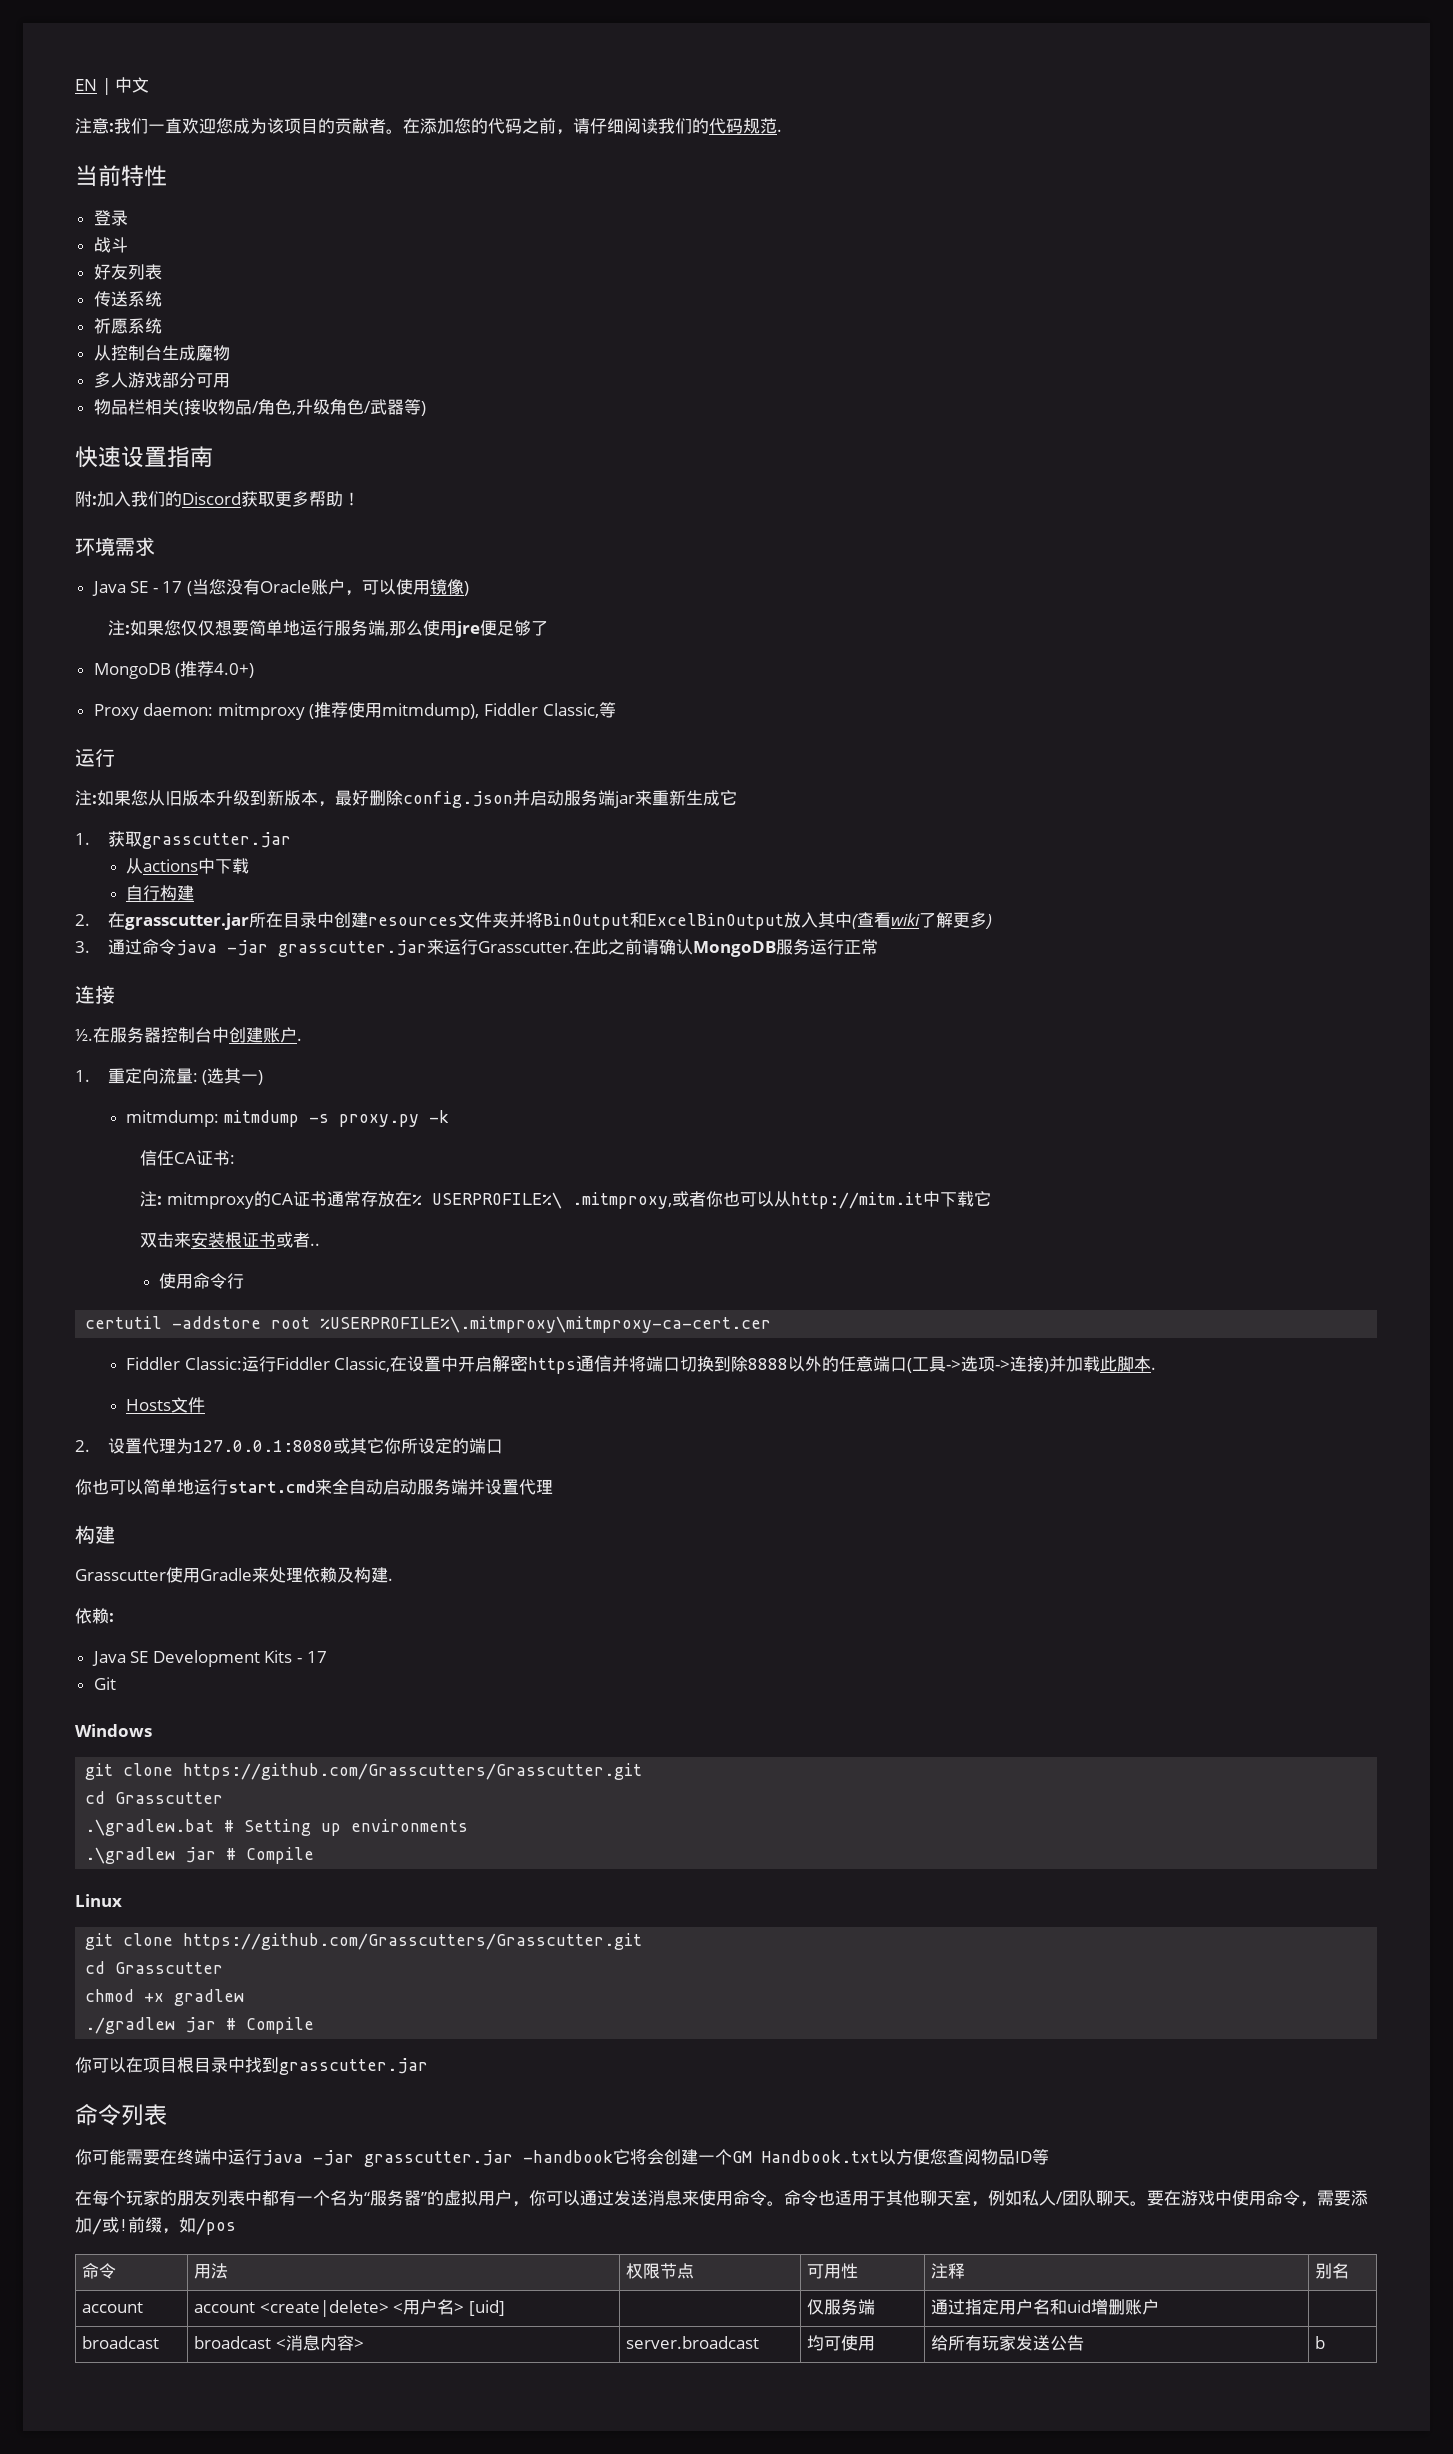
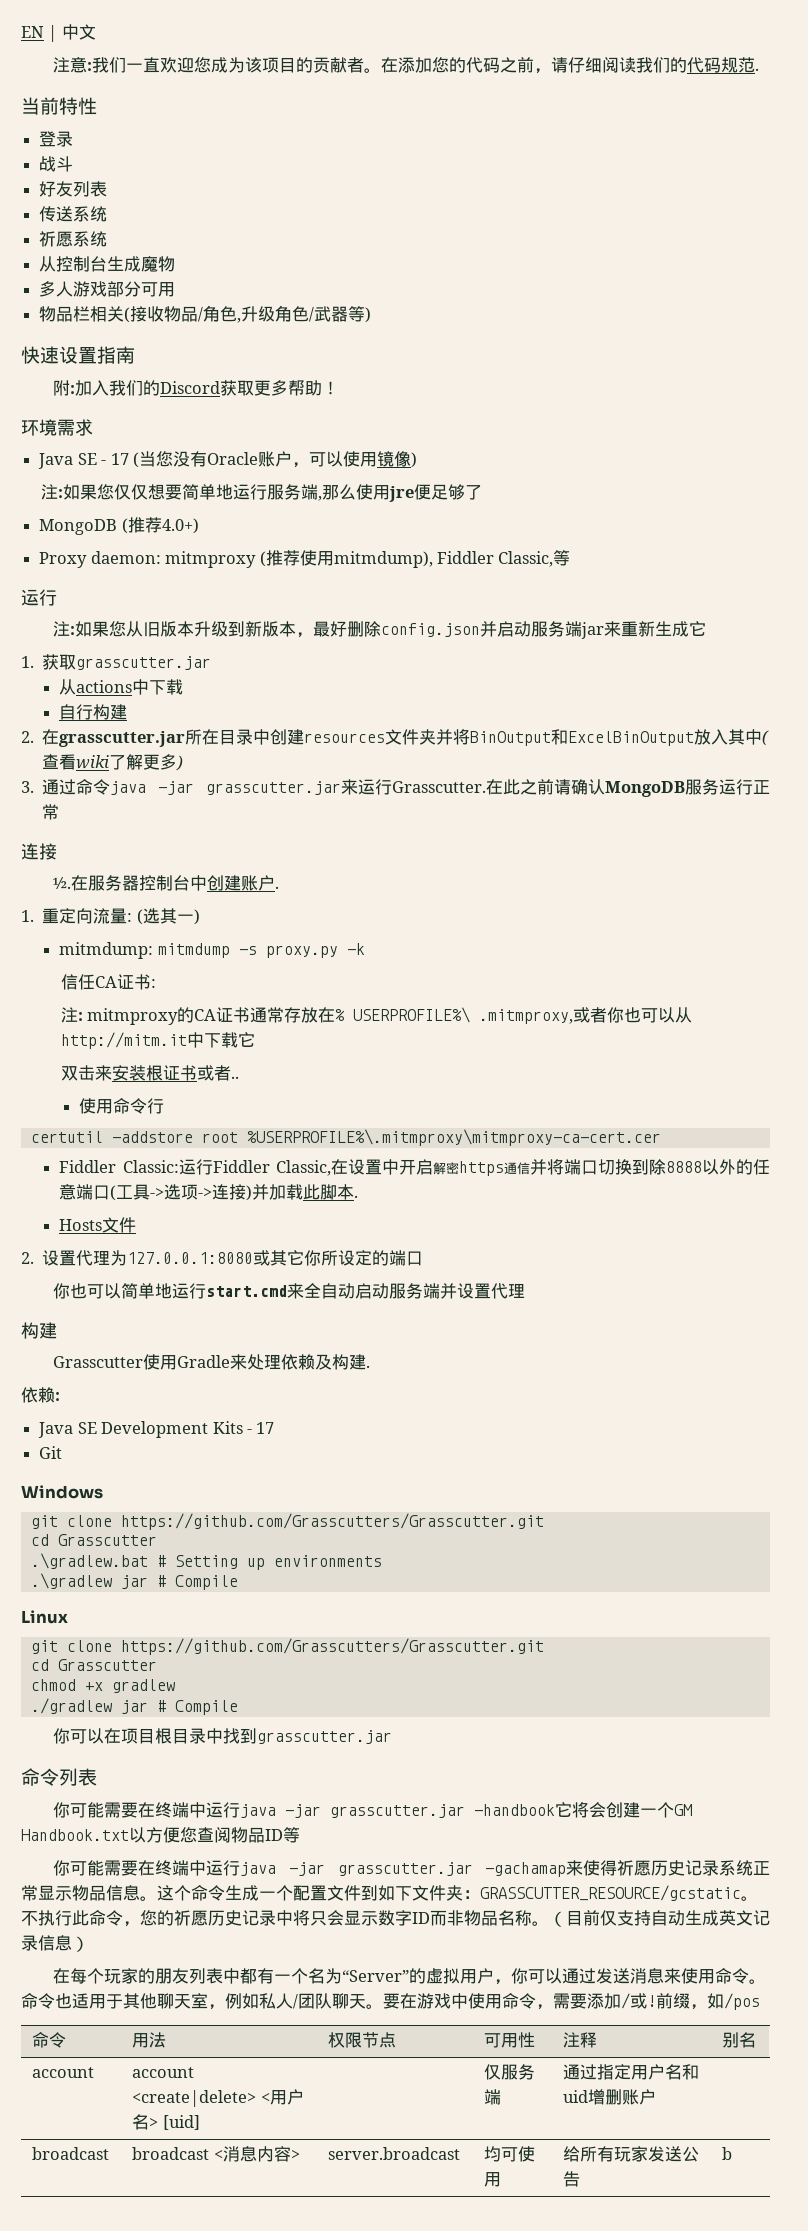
+ 你可能需要在终端中运行java -jar grasscutter.jar -gachamap来使得祈愿历史记录系统正常显示物品信息。这个命令生成一个配置文件到如下文件夹：GRASSCUTTER_RESOURCE/gcstatic。不执行此命令，您的祈愿历史记录中将只会显示数字ID而非物品名称。（目前仅支持自动生成英文记录信息）
- 在每个玩家的朋友列表中都有一个名为“服务器”的虚拟用户，你可以通过发送消息来使用命令。
+ 在每个玩家的朋友列表中都有一个名为“Server”的虚拟用户，你可以通过发送消息来使用命令。

